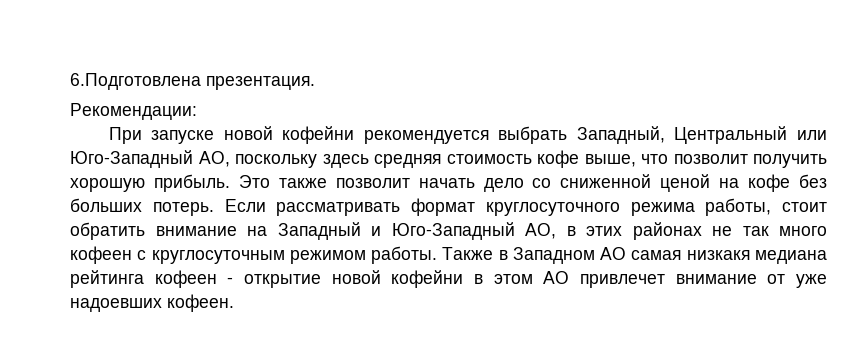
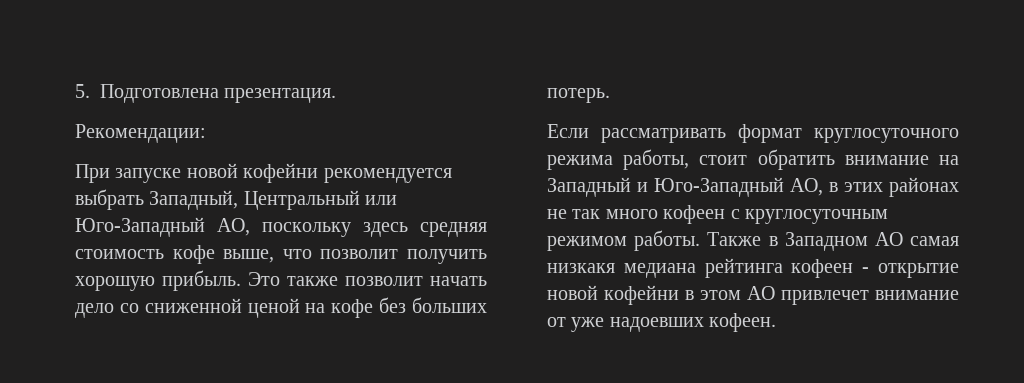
- 6.Подготовлена презентация.
+ 5. Подготовлена презентация.
- Это также позволит начать дело со сниженной ценой на кофе без больших потерь. Если рассматривать формат круглосуточного режима работы, стоит обратить внимание на Западный и Юго-Западный АО, в этих районах не так много кофеен с круглосуточным режимом работы.
+ Это также позволит начать дело со сниженной ценой на кофе без больших потерь.
+ Если рассматривать формат круглосуточного режима работы, стоит обратить внимание на Западный и Юго-Западный АО, в этих районах не так много кофеен с круглосуточным режимом работы.

